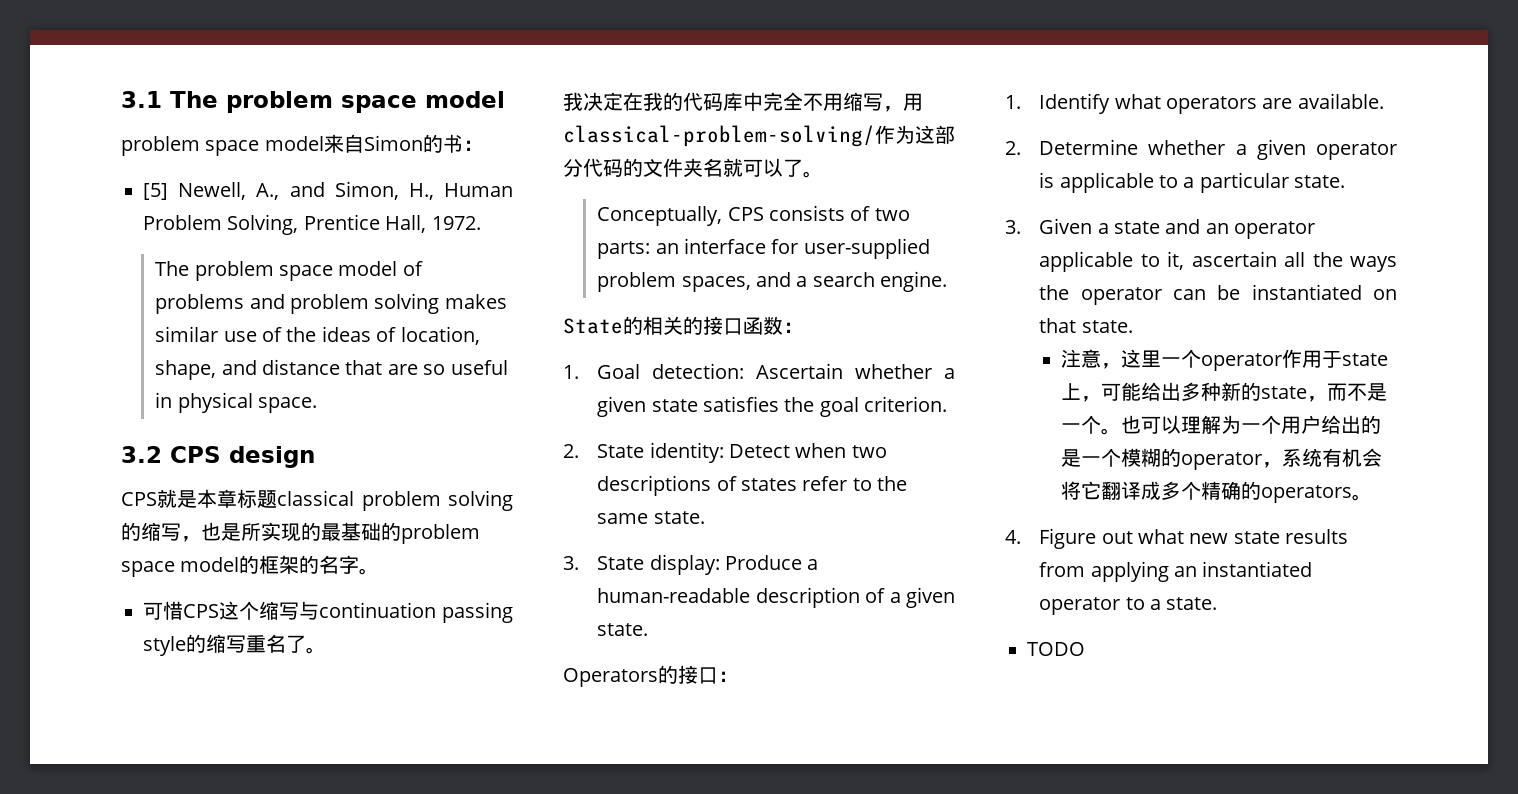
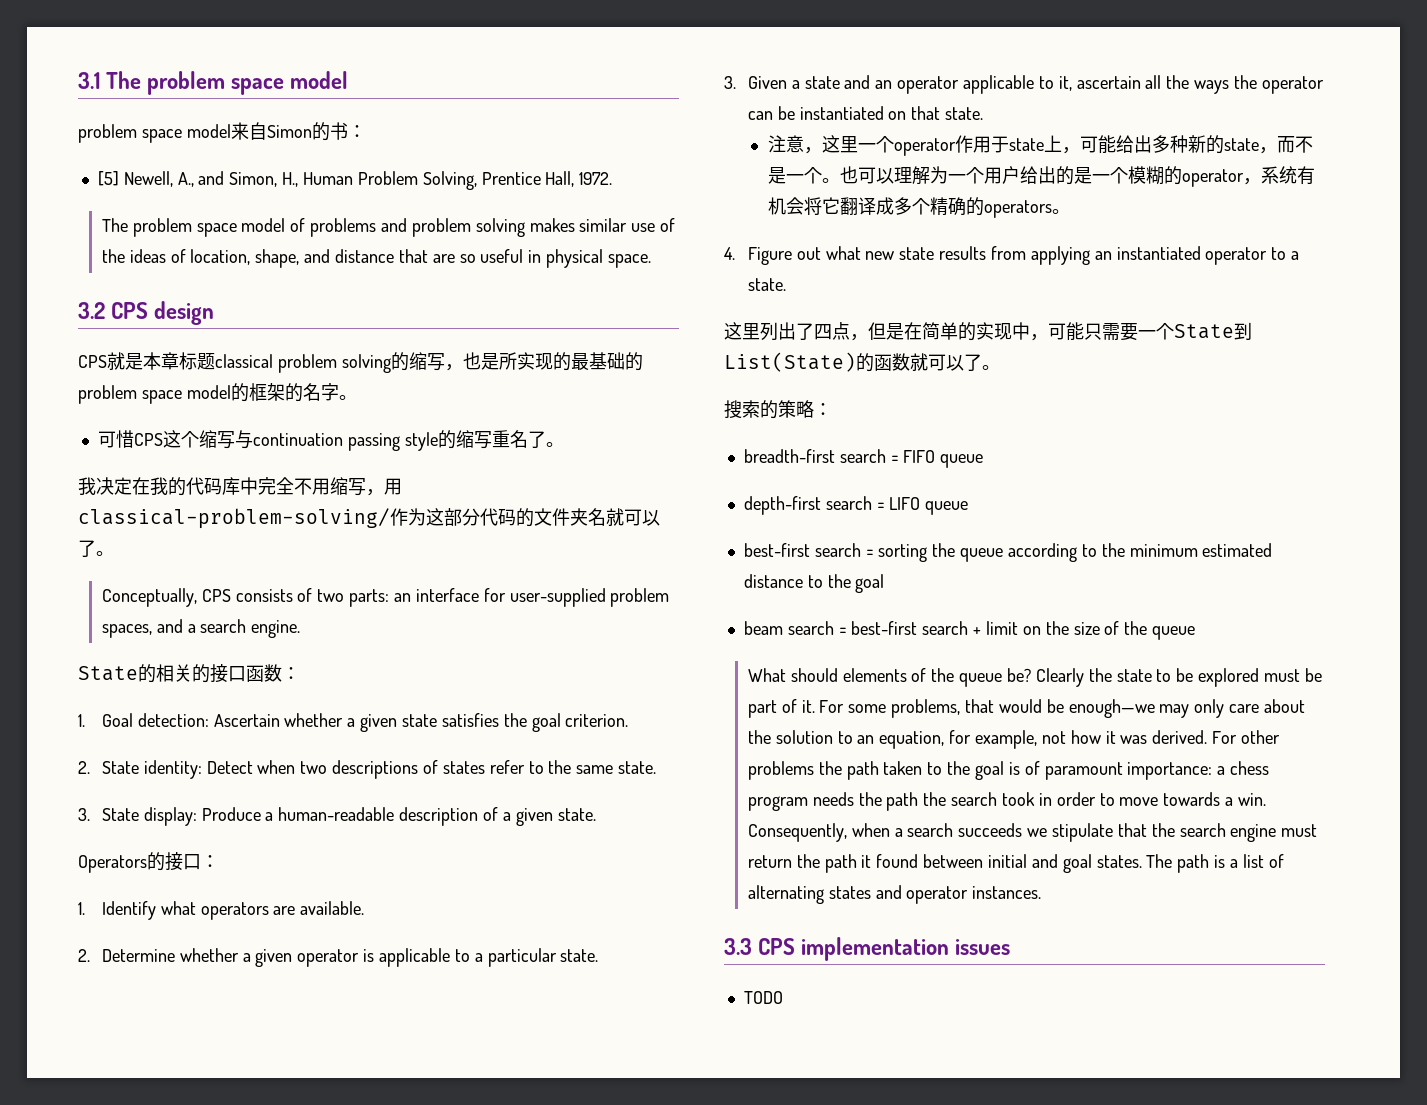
+ 这里列出了四点，但是在简单的实现中，可能只需要一个State到List(State)的函数就可以了。
+ 搜索的策略：
+ breadth-first search = FIFO queue
+ depth-first search = LIFO queue
+ best-first search = sorting the queue according to the minimum estimated distance to the goal
+ beam search = best-first search + limit on the size of the queue
+ What should elements of the queue be? Clearly the state to be explored must be part of it. For some problems, that would be enough—we may only care about the solution to an equation, for example, not how it was derived. For other problems the path taken to the goal is of paramount importance: a chess program needs the path the search took in order to move towards a win. Consequently, when a search succeeds we stipulate that the search engine must return the path it found between initial and goal states. The path is a list of alternating states and operator instances.
+ 3.3 CPS implementation issues

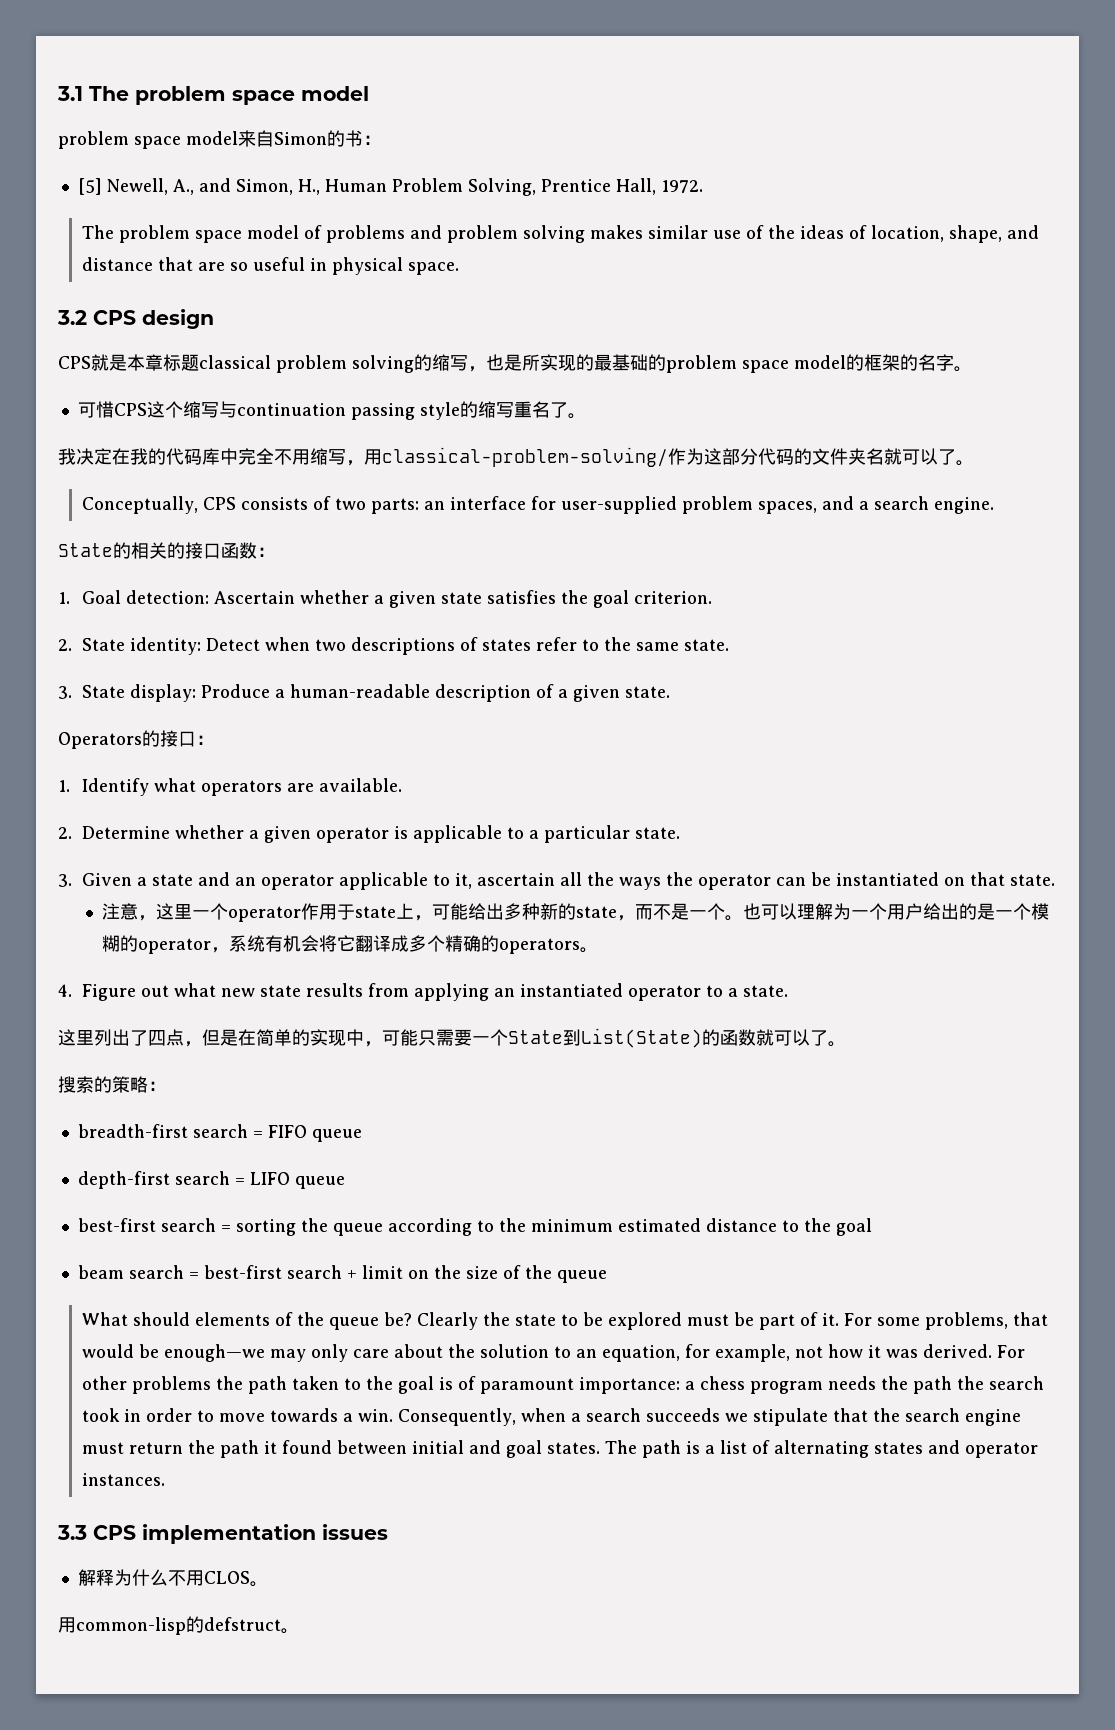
- TODO
+ 解释为什么不用CLOS。
+ 用common-lisp的defstruct。

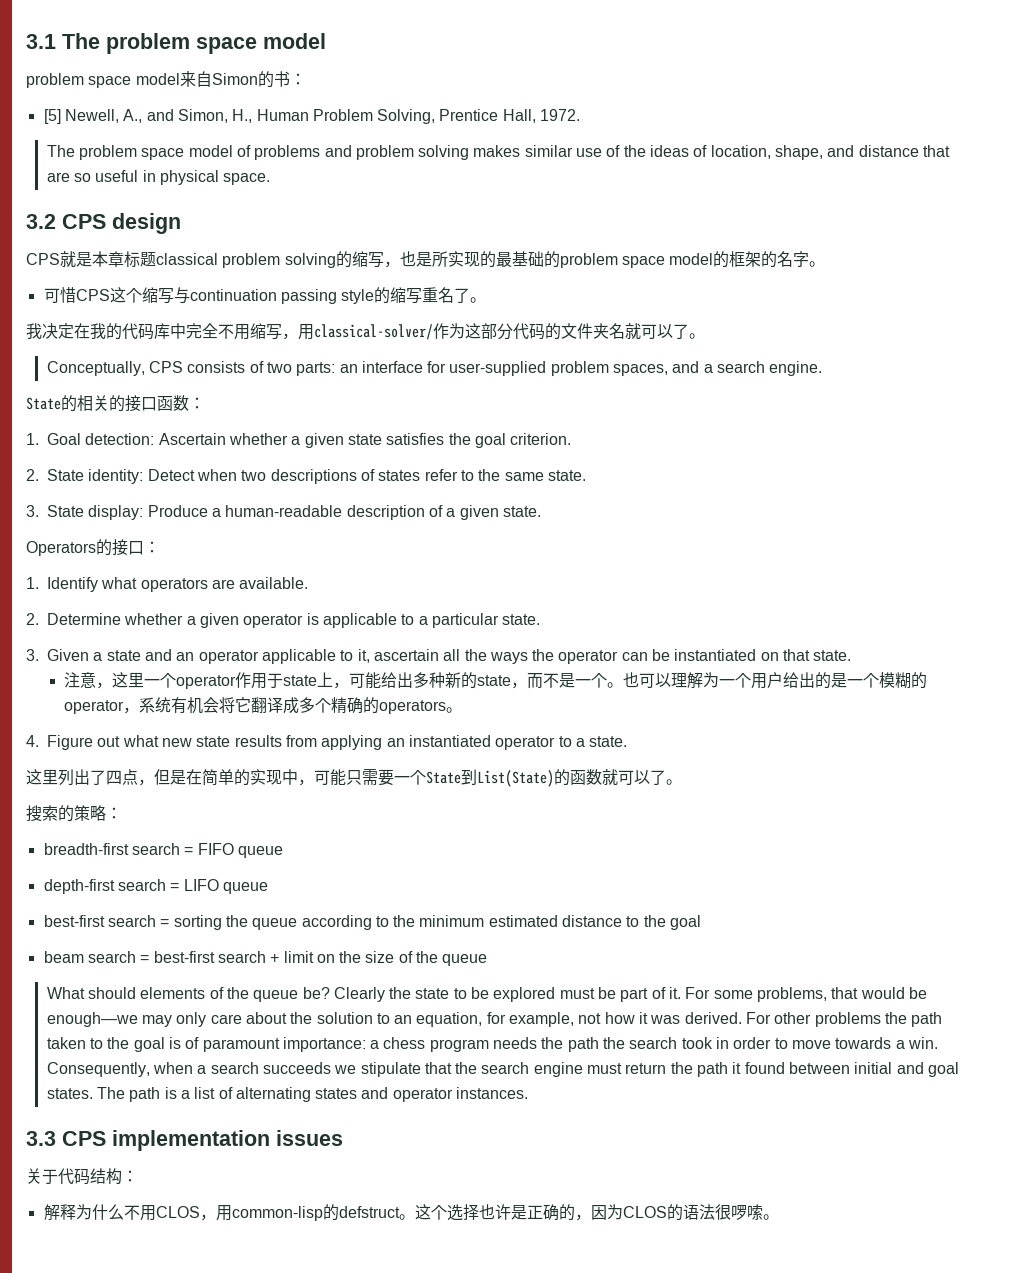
- 我决定在我的代码库中完全不用缩写，用classical-problem-solving/作为这部分代码的文件夹名就可以了。
+ 我决定在我的代码库中完全不用缩写，用classical-solver/作为这部分代码的文件夹名就可以了。
+ 关于代码结构：
- 解释为什么不用CLOS。
- 用common-lisp的defstruct。
+ 解释为什么不用CLOS，用common-lisp的defstruct。
+ 这个选择也许是正确的，因为CLOS的语法很啰嗦。

